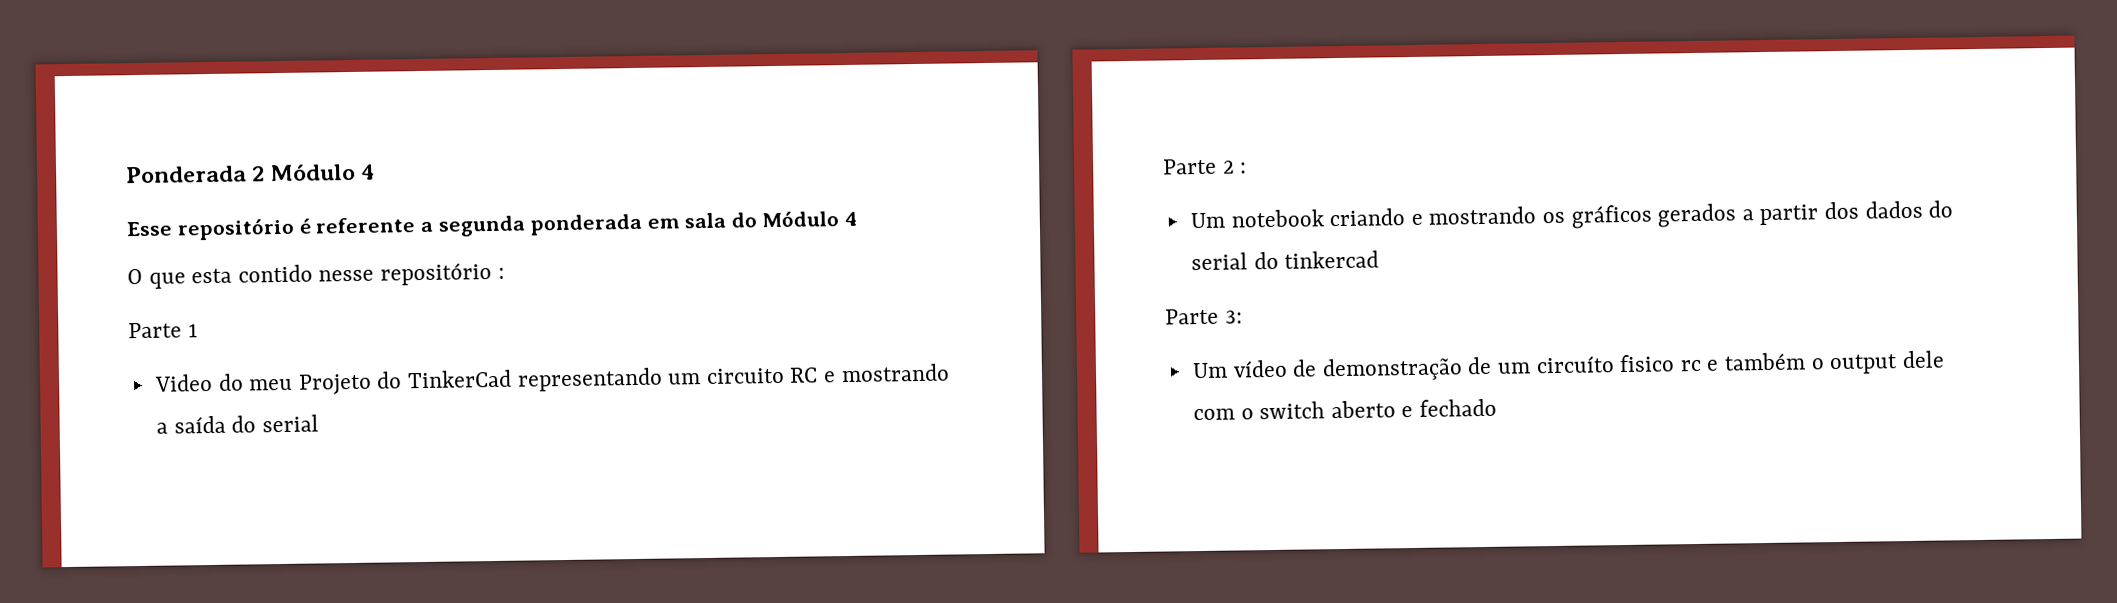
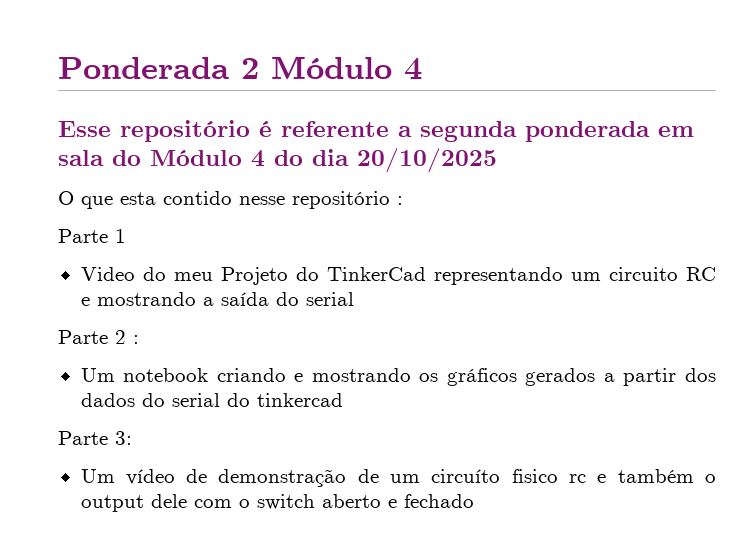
- Esse repositório é referente a segunda ponderada em sala do Módulo 4
+ Esse repositório é referente a segunda ponderada em sala do Módulo 4 do dia 20/10/2025

